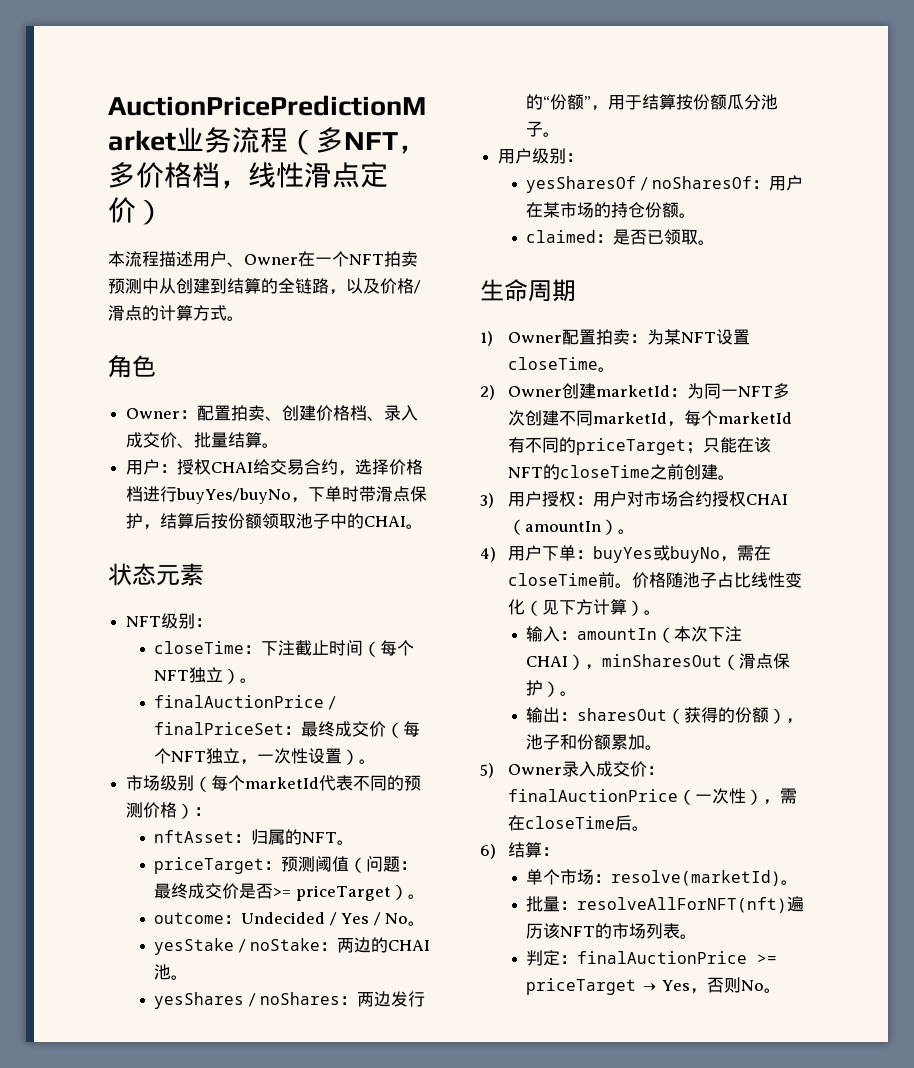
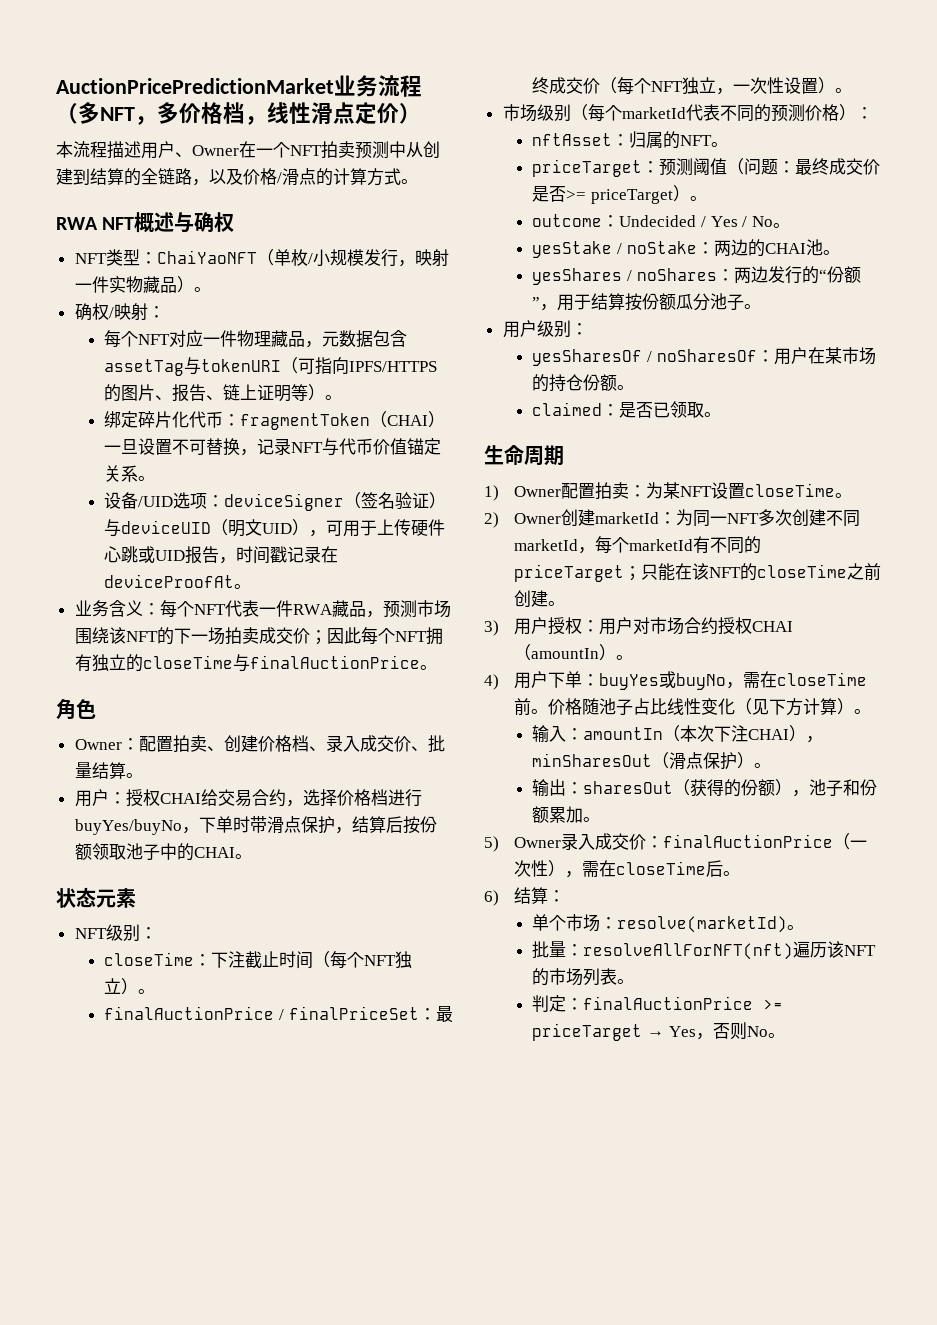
+ RWA NFT概述与确权
+ NFT类型：ChaiYaoNFT（单枚/小规模发行，映射一件实物藏品）。
+ 确权/映射：
+ 每个NFT对应一件物理藏品，元数据包含assetTag与tokenURI（可指向IPFS/HTTPS的图片、报告、链上证明等）。
+ 绑定碎片化代币：fragmentToken（CHAI）一旦设置不可替换，记录NFT与代币价值锚定关系。
+ 设备/UID选项：deviceSigner（签名验证）与deviceUID（明文UID），可用于上传硬件心跳或UID报告，时间戳记录在deviceProofAt。
+ 业务含义：每个NFT代表一件RWA藏品，预测市场围绕该NFT的下一场拍卖成交价；因此每个NFT拥有独立的closeTime与finalAuctionPrice。

